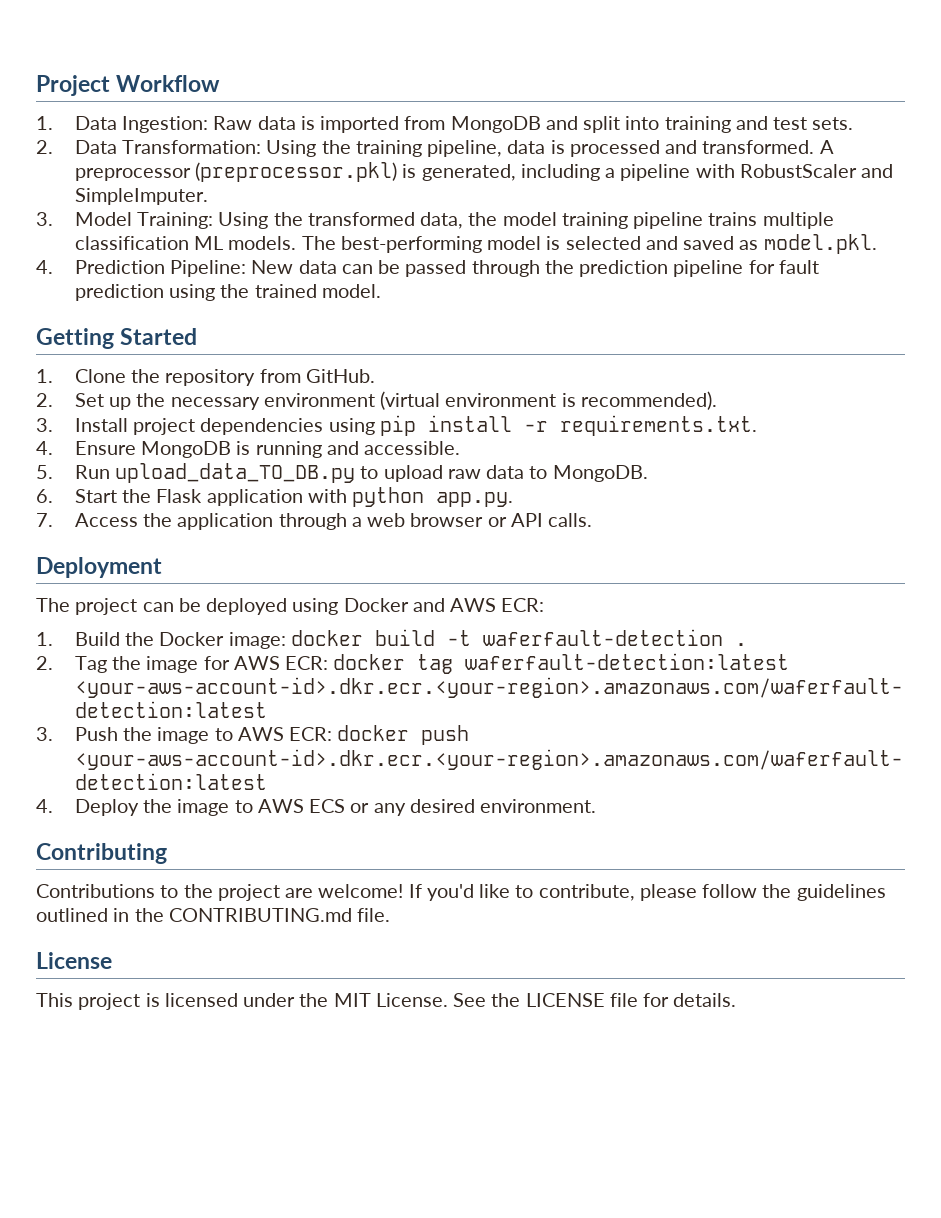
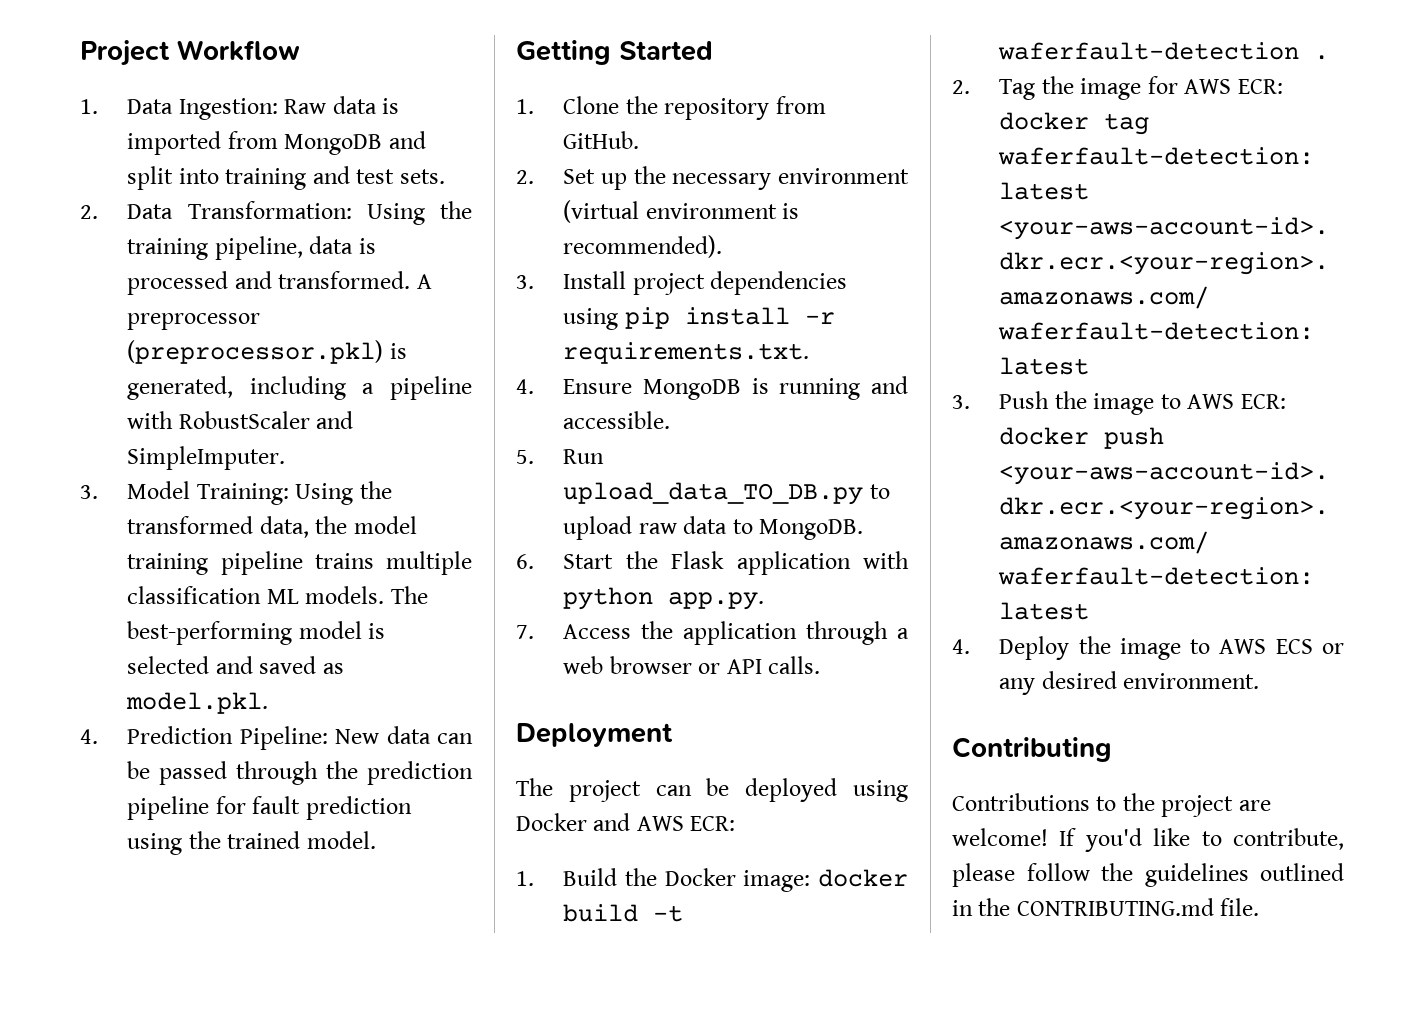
- License
- This project is licensed under the MIT License. See the LICENSE file for details.

